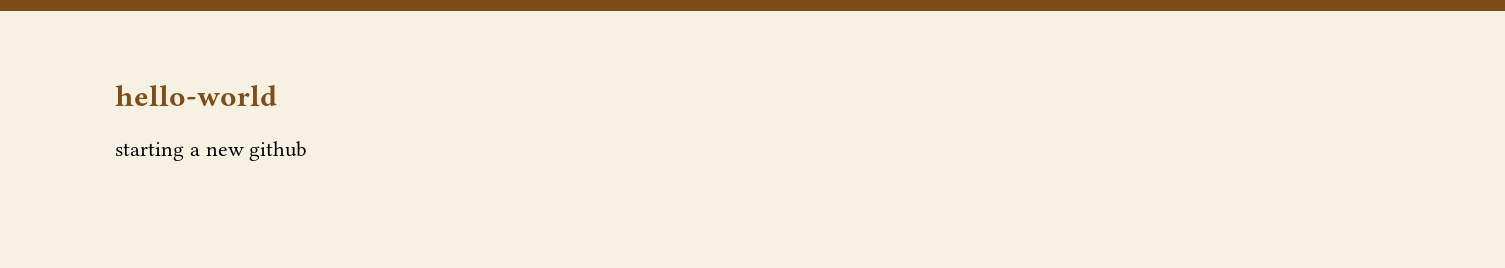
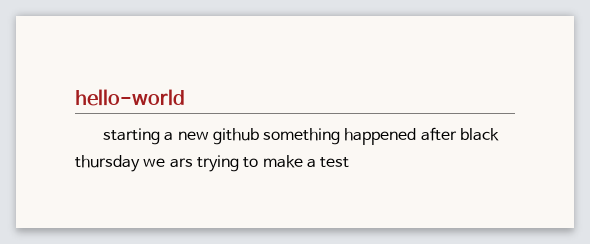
- starting a new github
+ starting a new github something happened after black thursday we ars trying to make a test

